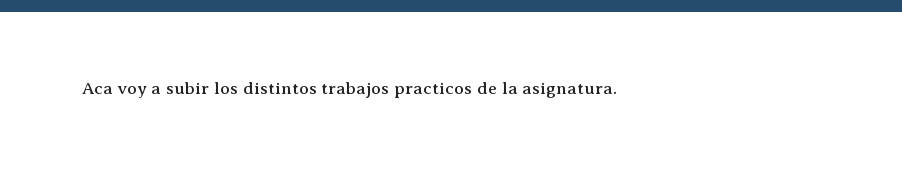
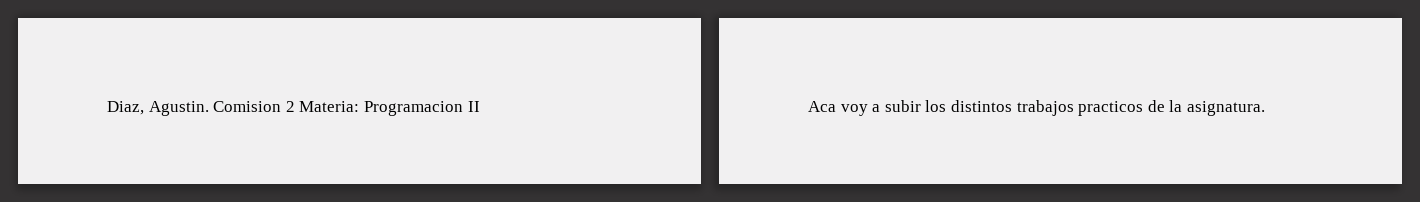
+ Diaz, Agustin. Comision 2 Materia: Programacion II

